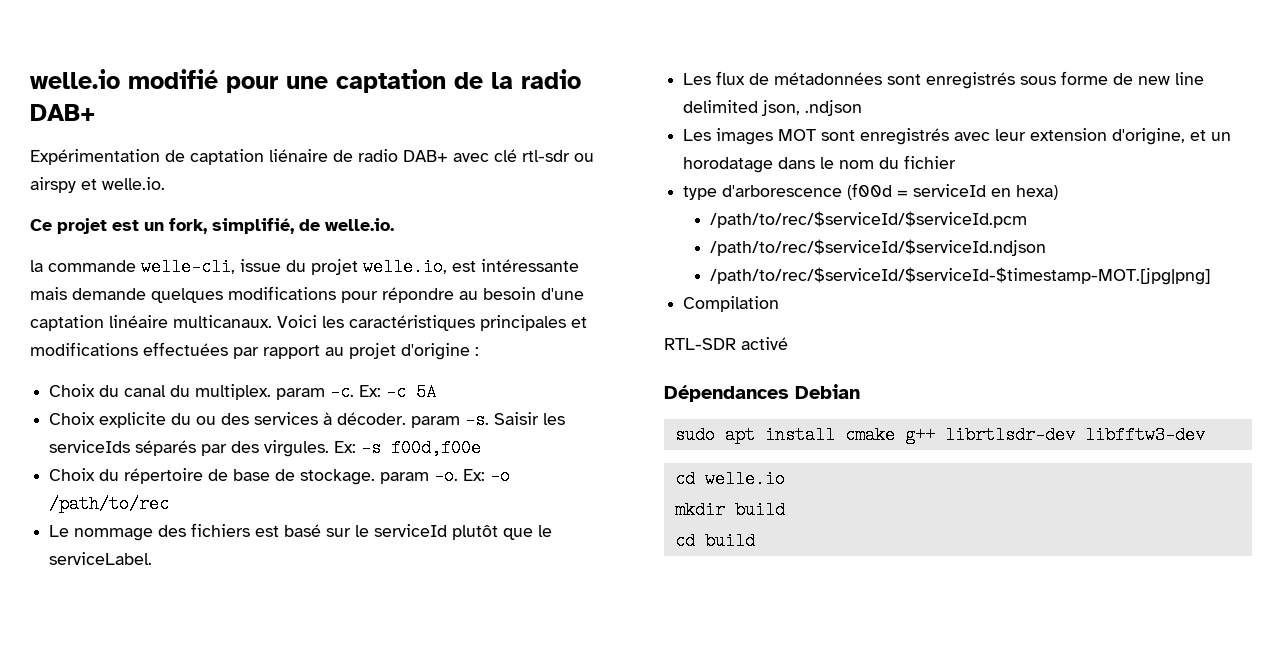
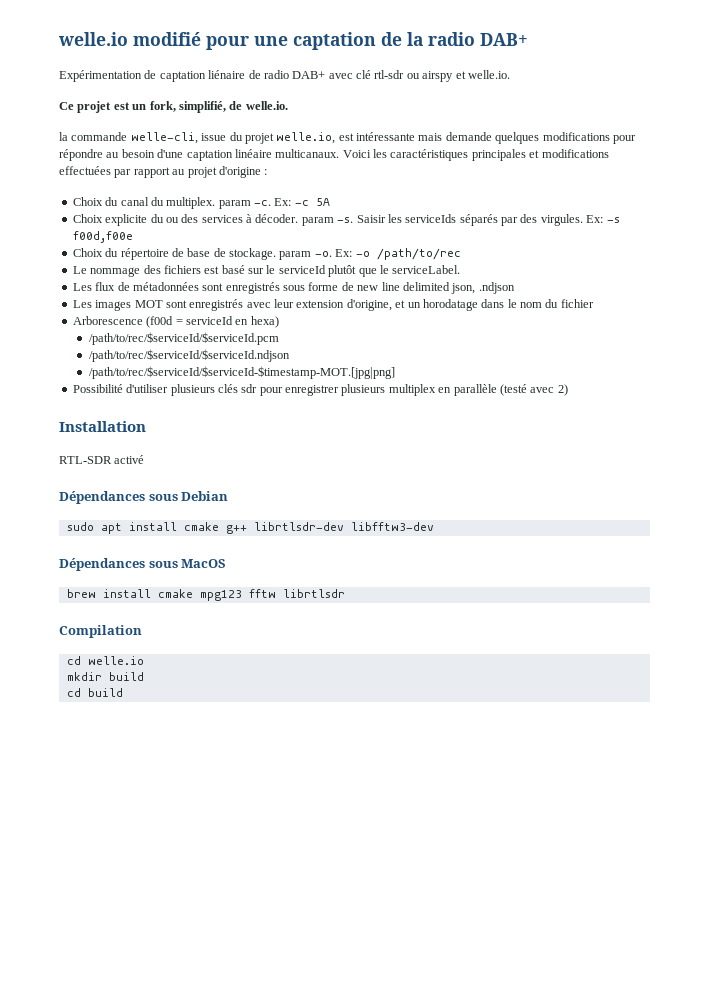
- type d'arborescence (f00d = serviceId en hexa)
+ Arborescence (f00d = serviceId en hexa)
- Compilation
+ Possibilité d'utiliser plusieurs clés sdr pour enregistrer plusieurs multiplex en parallèle (testé avec 2)
+ Installation
- Dépendances Debian
+ Dépendances sous Debian
+ Dépendances sous MacOS
+ brew install cmake mpg123 fftw librtlsdr
+ Compilation

